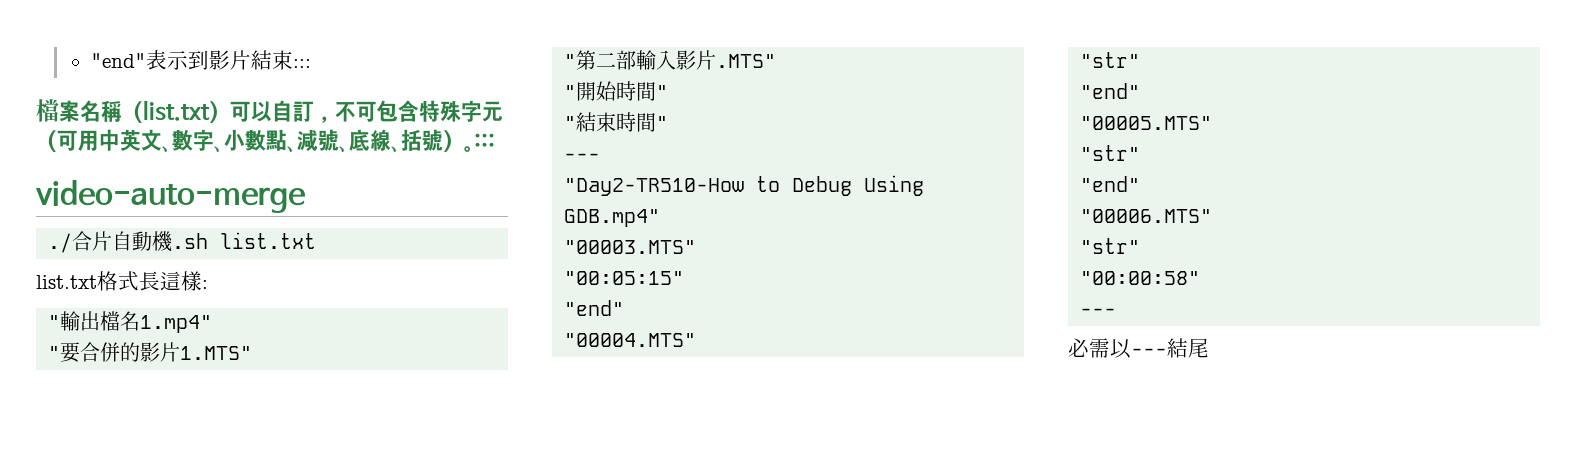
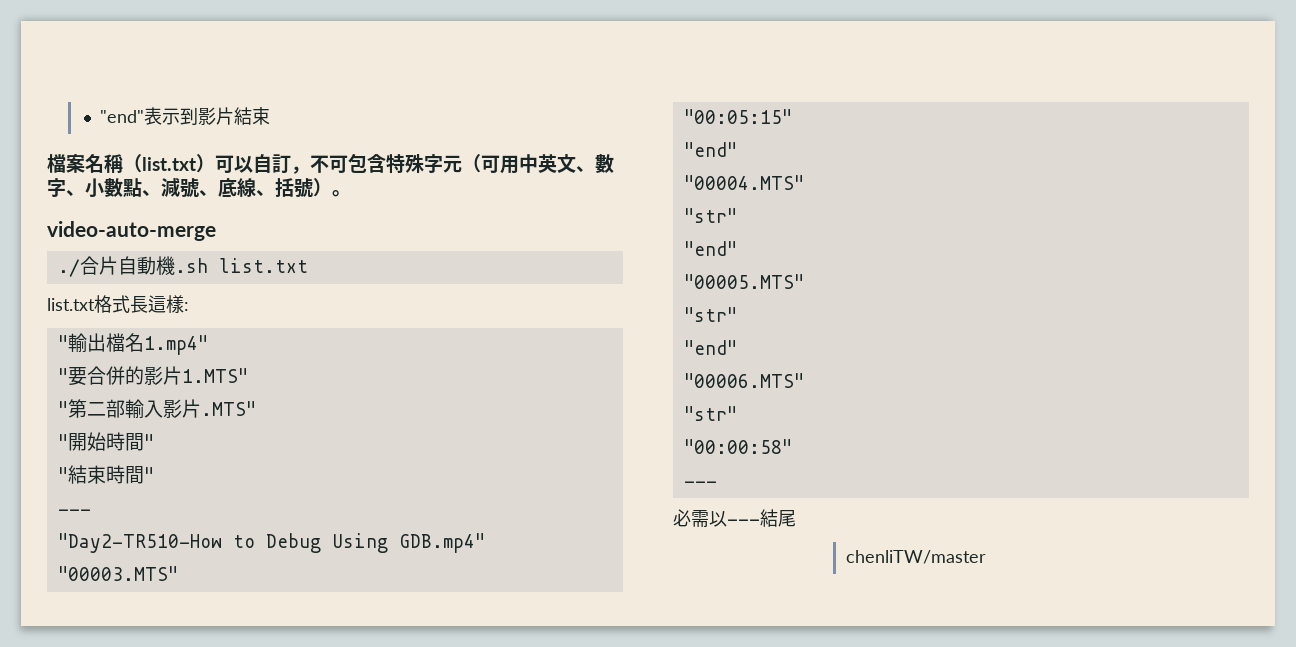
- "end"表示到影片結束:::
+ "end"表示到影片結束
- 檔案名稱（list.txt）可以自訂，不可包含特殊字元（可用中英文、數字、小數點、減號、底線、括號）。:::
+ 檔案名稱（list.txt）可以自訂，不可包含特殊字元（可用中英文、數字、小數點、減號、底線、括號）。
+ chenliTW/master

